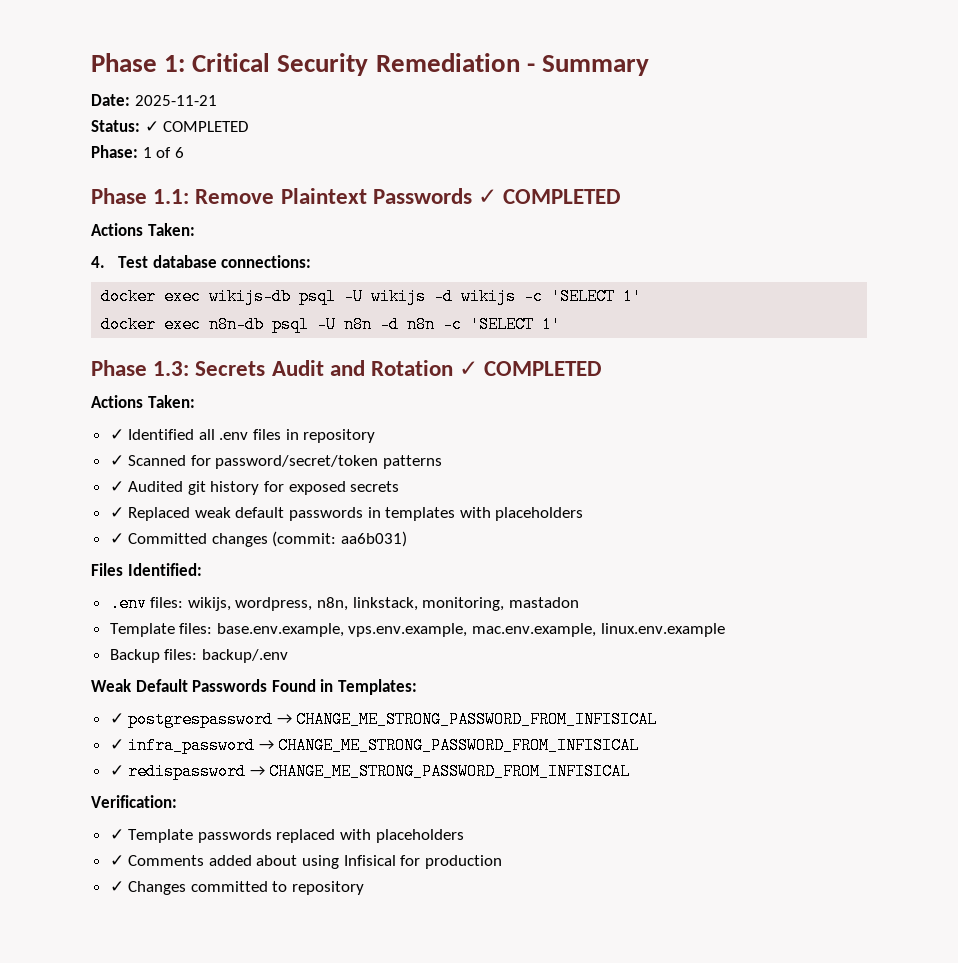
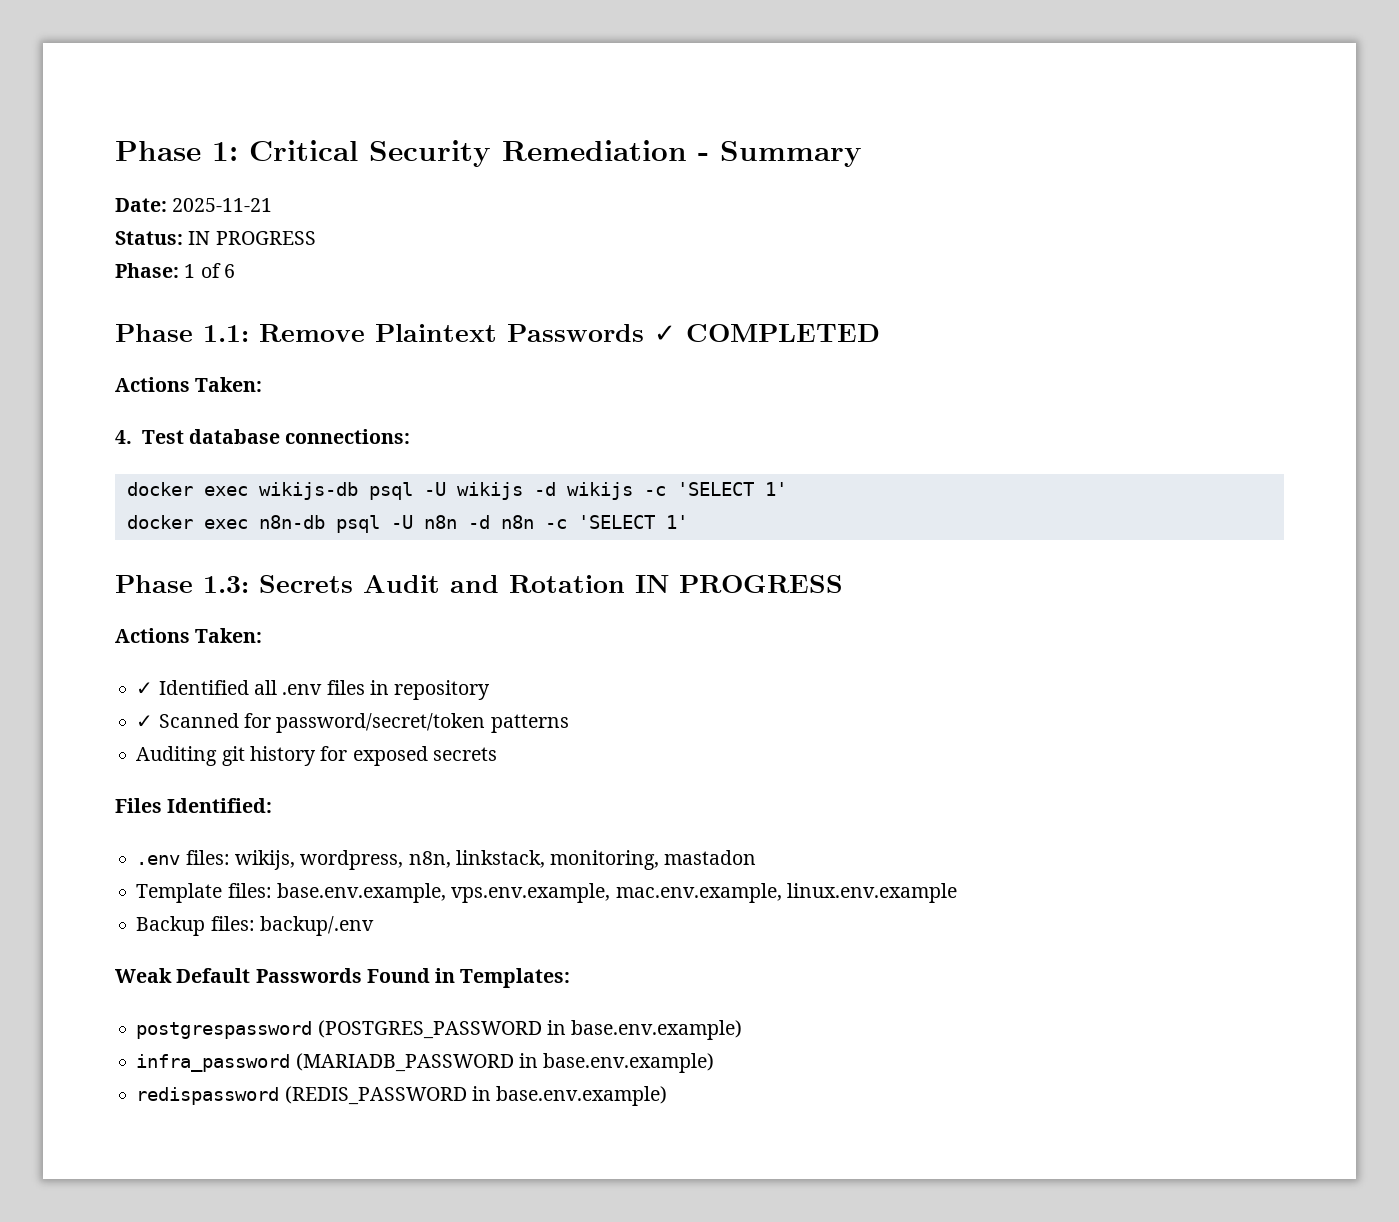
- Status: ✓ COMPLETED
+ Status: IN PROGRESS
- Phase 1.3: Secrets Audit and Rotation ✓ COMPLETED
+ Phase 1.3: Secrets Audit and Rotation IN PROGRESS
- ✓ Audited git history for exposed secrets
+ Auditing git history for exposed secrets
- ✓ Replaced weak default passwords in templates with placeholders
- ✓ Committed changes (commit: aa6b031)
- ✓ postgrespassword → CHANGE_ME_STRONG_PASSWORD_FROM_INFISICAL
- ✓ infra_password → CHANGE_ME_STRONG_PASSWORD_FROM_INFISICAL
- ✓ redispassword → CHANGE_ME_STRONG_PASSWORD_FROM_INFISICAL
- Verification:
- ✓ Template passwords replaced with placeholders
- ✓ Comments added about using Infisical for production
- ✓ Changes committed to repository
+ postgrespassword (POSTGRES_PASSWORD in base.env.example)
+ infra_password (MARIADB_PASSWORD in base.env.example)
+ redispassword (REDIS_PASSWORD in base.env.example)

